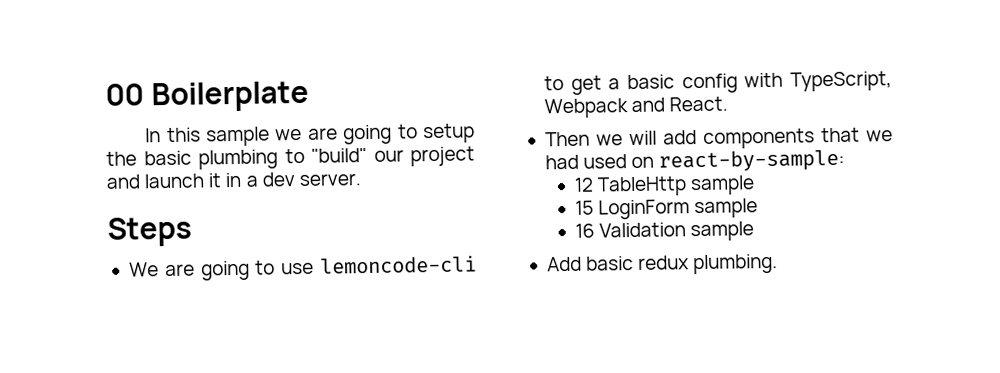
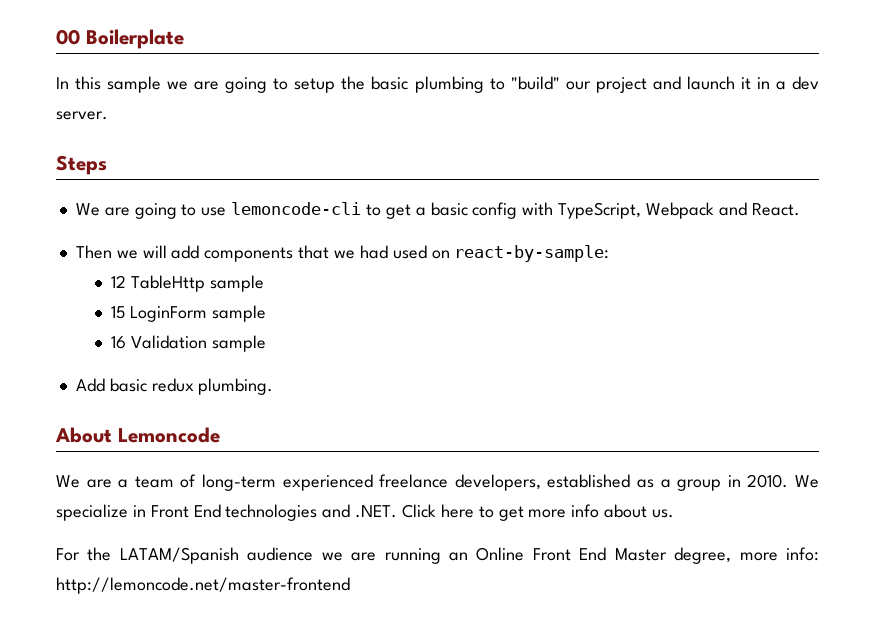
+ About Lemoncode
+ We are a team of long-term experienced freelance developers, established as a group in 2010. We specialize in Front End technologies and .NET. Click here to get more info about us.
+ For the LATAM/Spanish audience we are running an Online Front End Master degree, more info: http://lemoncode.net/master-frontend

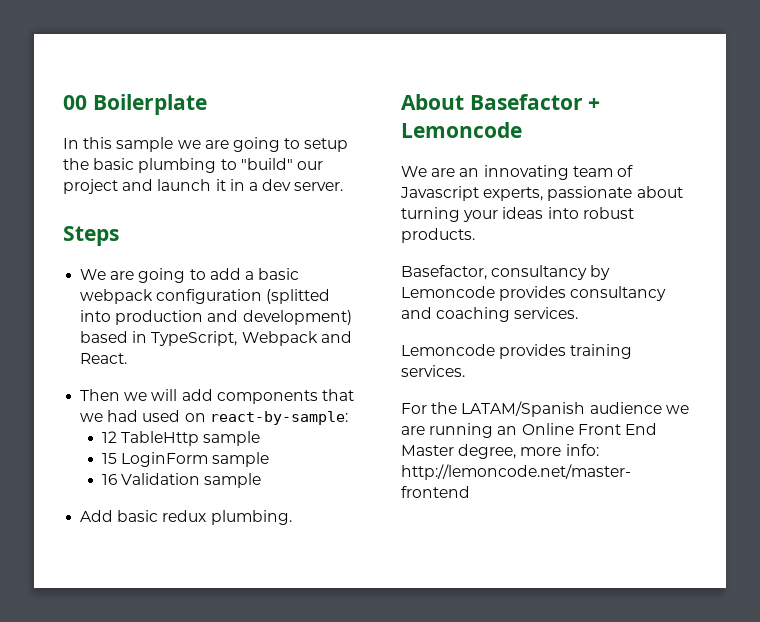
- We are going to use lemoncode-cli to get a basic config with TypeScript, Webpack and React.
+ We are going to add a basic webpack configuration (splitted into production and development) based in TypeScript, Webpack and React.
- About Lemoncode
+ About Basefactor + Lemoncode
- We are a team of long-term experienced freelance developers, established as a group in 2010. We specialize in Front End technologies and .NET. Click here to get more info about us.
+ We are an innovating team of Javascript experts, passionate about turning your ideas into robust products.
+ Basefactor, consultancy by Lemoncode provides consultancy and coaching services.
+ Lemoncode provides training services.

